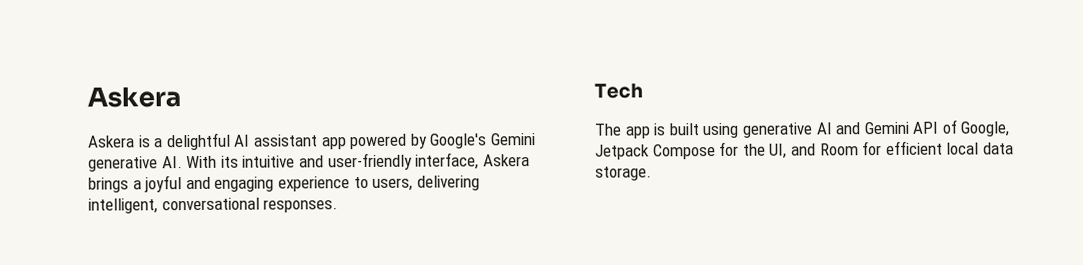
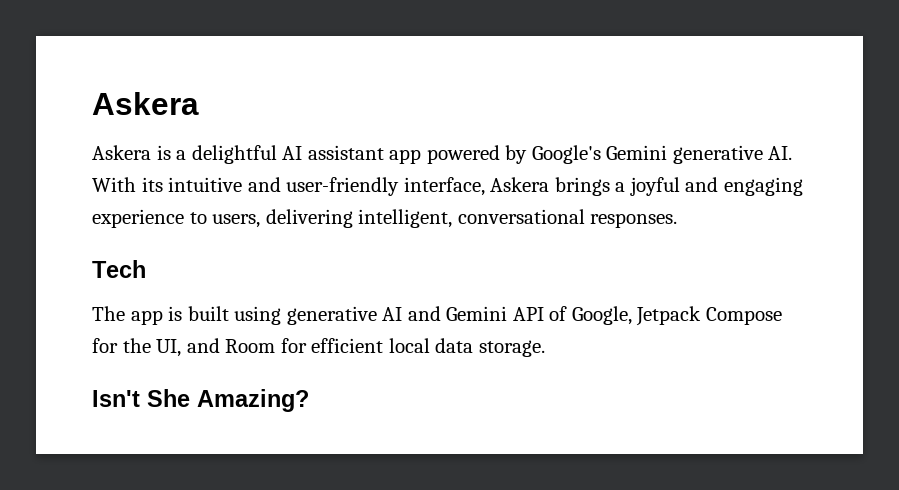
+ Isn't She Amazing?

